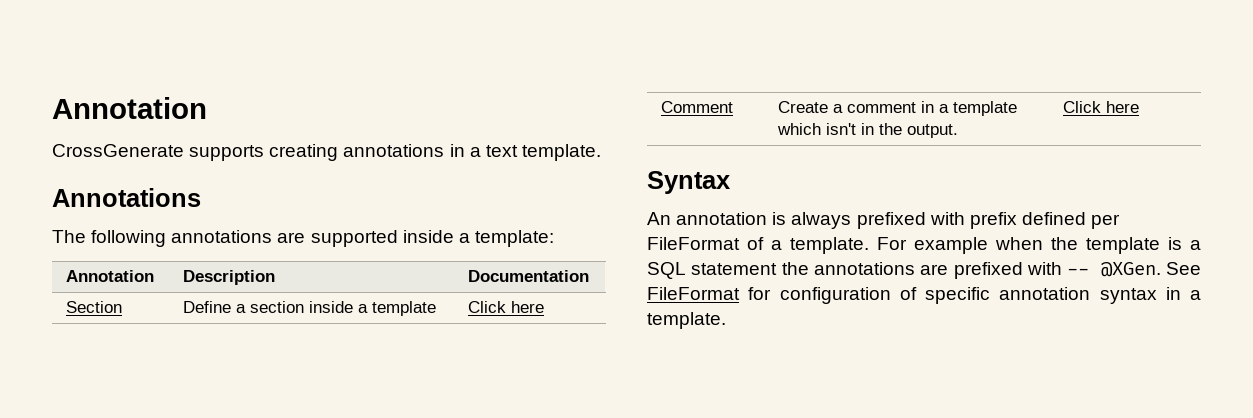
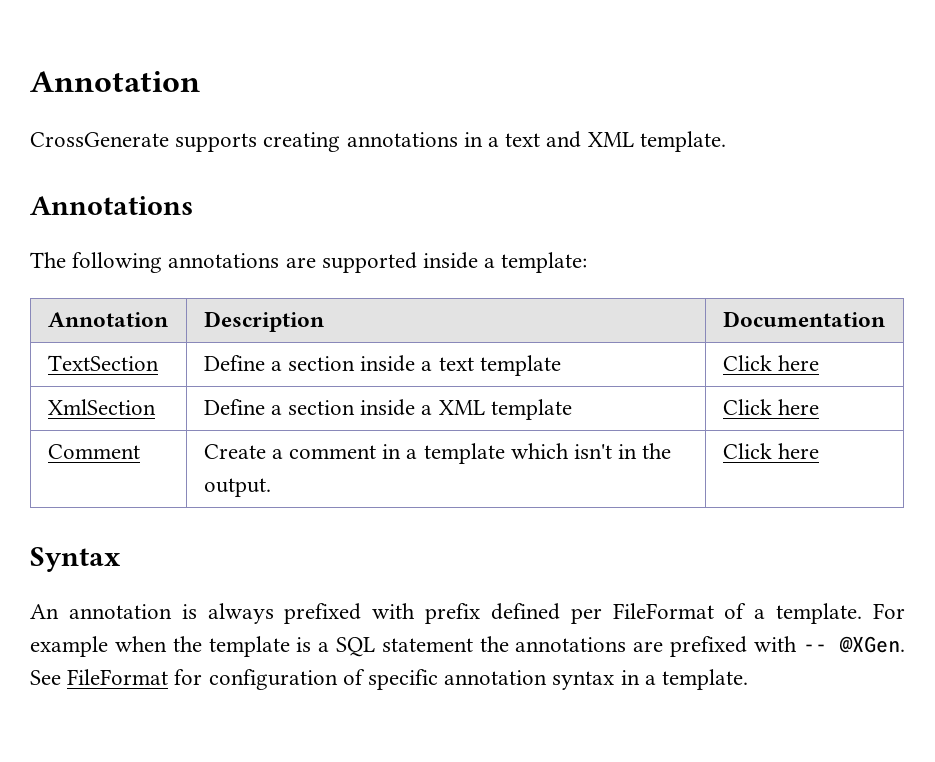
- CrossGenerate supports creating annotations in a text template.
+ CrossGenerate supports creating annotations in a text and XML template.
- Section | Define a section inside a template | Click here
+ TextSection | Define a section inside a text template | Click here
+ XmlSection | Define a section inside a XML template | Click here

